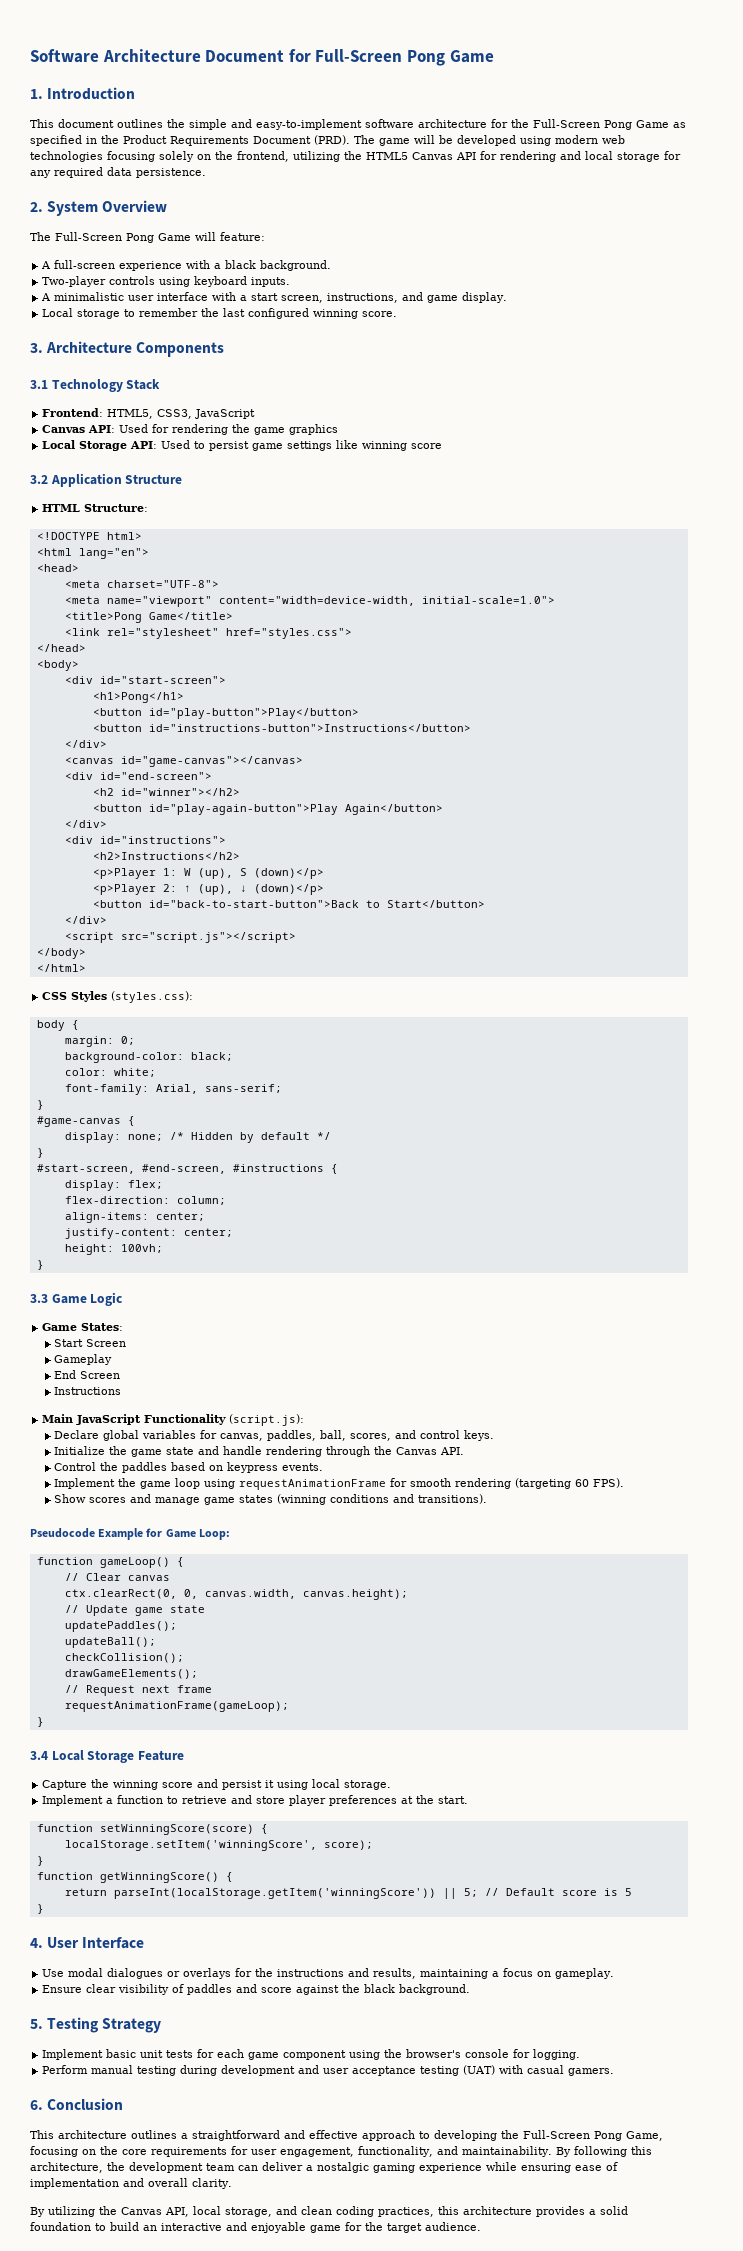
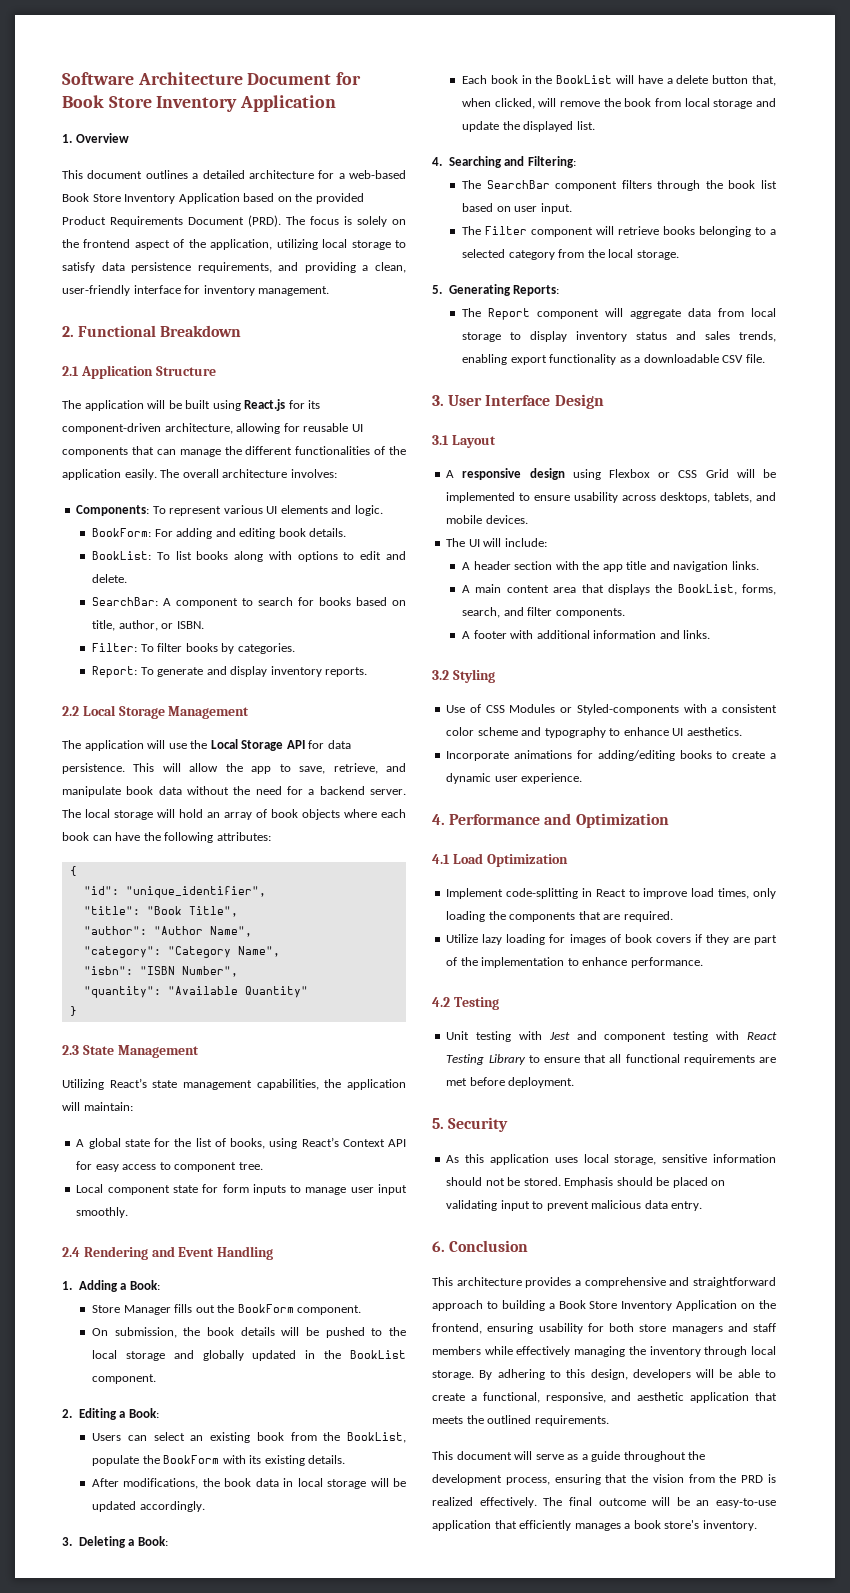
- Software Architecture Document for Full-Screen Pong Game
- 1. Introduction
+ Software Architecture Document for Book Store Inventory Application
+ 1. Overview
- This document outlines the simple and easy-to-implement software architecture for the Full-Screen Pong Game as specified in the Product Requirements Document (PRD).
+ This document outlines a detailed architecture for a web-based Book Store Inventory Application based on the provided Product Requirements Document (PRD).
- The game will be developed using modern web technologies focusing solely on the frontend, utilizing the HTML5 Canvas API for rendering and local storage for any required data persistence.
- 2. System Overview
- The Full-Screen Pong Game will feature:
- A full-screen experience with a black background.
- Two-player controls using keyboard inputs.
- A minimalistic user interface with a start screen, instructions, and game display.
- Local storage to remember the last configured winning score.
- 3. Architecture Components
- 3.1 Technology Stack
- Frontend: HTML5, CSS3, JavaScript
- Canvas API: Used for rendering the game graphics
- Local Storage API: Used to persist game settings like winning score
- 3.2 Application Structure
- HTML Structure:
- <!DOCTYPE html>
- <html lang="en">
- <head>
- <meta charset="UTF-8">
- <meta name="viewport" content="width=device-width, initial-scale=1.0">
- <title>Pong Game</title>
- <link rel="stylesheet" href="styles.css">
- </head>
- <body>
- <div id="start-screen">
- <h1>Pong</h1>
- <button id="play-button">Play</button>
- <button id="instructions-button">Instructions</button>
- </div>
- <canvas id="game-canvas"></canvas>
- <div id="end-screen">
- <h2 id="winner"></h2>
- <button id="play-again-button">Play Again</button>
- </div>
- <div id="instructions">
- <h2>Instructions</h2>
- <p>Player 1: W (up), S (down)</p>
- <p>Player 2: ↑ (up), ↓ (down)</p>
- <button id="back-to-start-button">Back to Start</button>
- </div>
- <script src="script.js"></script>
- </body>
- </html>
- CSS Styles (styles.css):
- body {
- margin: 0;
- background-color: black;
- color: white;
- font-family: Arial, sans-serif;
+ The focus is solely on the frontend aspect of the application, utilizing local storage to satisfy data persistence requirements, and providing a clean, user-friendly interface for inventory management.
+ 2. Functional Breakdown
+ 2.1 Application Structure
+ The application will be built using React.js for its component-driven architecture, allowing for reusable UI components that can manage the different functionalities of the application easily. The overall architecture involves:
+ Components: To represent various UI elements and logic.
+ BookForm: For adding and editing book details.
+ BookList: To list books along with options to edit and delete.
+ SearchBar: A component to search for books based on title, author, or ISBN.
+ Filter: To filter books by categories.
+ Report: To generate and display inventory reports.
+ 2.2 Local Storage Management
+ The application will use the Local Storage API for data persistence. This will allow the app to save, retrieve, and manipulate book data without the need for a backend server. The local storage will hold an array of book objects where each book can have the following attributes:
+ {
+ "id": "unique_identifier",
+ "title": "Book Title",
+ "author": "Author Name",
+ "category": "Category Name",
+ "isbn": "ISBN Number",
+ "quantity": "Available Quantity"
  }
- #game-canvas {
- display: none; /* Hidden by default */
- }
- #start-screen, #end-screen, #instructions {
- display: flex;
- flex-direction: column;
- align-items: center;
- justify-content: center;
- height: 100vh;
- }
- 3.3 Game Logic
- Game States:
- Start Screen
- Gameplay
- End Screen
- Instructions
- Main JavaScript Functionality (script.js):
- Declare global variables for canvas, paddles, ball, scores, and control keys.
- Initialize the game state and handle rendering through the Canvas API.
- Control the paddles based on keypress events.
- Implement the game loop using requestAnimationFrame for smooth rendering (targeting 60 FPS).
- Show scores and manage game states (winning conditions and transitions).
- Pseudocode Example for Game Loop:
- function gameLoop() {
- // Clear canvas
- ctx.clearRect(0, 0, canvas.width, canvas.height);
- // Update game state
- updatePaddles();
- updateBall();
- checkCollision();
- drawGameElements();
- // Request next frame
- requestAnimationFrame(gameLoop);
- }
- 3.4 Local Storage Feature
- Capture the winning score and persist it using local storage.
- Implement a function to retrieve and store player preferences at the start.
- function setWinningScore(score) {
- localStorage.setItem('winningScore', score);
- }
- function getWinningScore() {
- return parseInt(localStorage.getItem('winningScore')) || 5; // Default score is 5
- }
- 4. User Interface
- Use modal dialogues or overlays for the instructions and results, maintaining a focus on gameplay.
- Ensure clear visibility of paddles and score against the black background.
- 5. Testing Strategy
- Implement basic unit tests for each game component using the browser's console for logging.
- Perform manual testing during development and user acceptance testing (UAT) with casual gamers.
+ 2.3 State Management
+ Utilizing React’s state management capabilities, the application will maintain:
+ A global state for the list of books, using React’s Context API for easy access to component tree.
+ Local component state for form inputs to manage user input smoothly.
+ 2.4 Rendering and Event Handling
+ 1. Adding a Book:
+ Store Manager fills out the BookForm component.
+ On submission, the book details will be pushed to the local storage and globally updated in the BookList component.
+ 2. Editing a Book:
+ Users can select an existing book from the BookList, populate the BookForm with its existing details.
+ After modifications, the book data in local storage will be updated accordingly.
+ 3. Deleting a Book:
+ Each book in the BookList will have a delete button that, when clicked, will remove the book from local storage and update the displayed list.
+ 4. Searching and Filtering:
+ The SearchBar component filters through the book list based on user input.
+ The Filter component will retrieve books belonging to a selected category from the local storage.
+ 5. Generating Reports:
+ The Report component will aggregate data from local storage to display inventory status and sales trends, enabling export functionality as a downloadable CSV file.
+ 3. User Interface Design
+ 3.1 Layout
+ A responsive design using Flexbox or CSS Grid will be implemented to ensure usability across desktops, tablets, and mobile devices.
+ The UI will include:
+ A header section with the app title and navigation links.
+ A main content area that displays the BookList, forms, search, and filter components.
+ A footer with additional information and links.
+ 3.2 Styling
+ Use of CSS Modules or Styled-components with a consistent color scheme and typography to enhance UI aesthetics.
+ Incorporate animations for adding/editing books to create a dynamic user experience.
+ 4. Performance and Optimization
+ 4.1 Load Optimization
+ Implement code-splitting in React to improve load times, only loading the components that are required.
+ Utilize lazy loading for images of book covers if they are part of the implementation to enhance performance.
+ 4.2 Testing
+ Unit testing with Jest and component testing with React Testing Library to ensure that all functional requirements are met before deployment.
+ 5. Security
+ As this application uses local storage, sensitive information should not be stored. Emphasis should be placed on validating input to prevent malicious data entry.
  6. Conclusion
- This architecture outlines a straightforward and effective approach to developing the Full-Screen Pong Game, focusing on the core requirements for user engagement, functionality, and maintainability. By following this architecture, the development team can deliver a nostalgic gaming experience while ensuring ease of implementation and overall clarity.
- By utilizing the Canvas API, local storage, and clean coding practices, this architecture provides a solid foundation to build an interactive and enjoyable game for the target audience.
+ This architecture provides a comprehensive and straightforward approach to building a Book Store Inventory Application on the frontend, ensuring usability for both store managers and staff members while effectively managing the inventory through local storage. By adhering to this design, developers will be able to create a functional, responsive, and aesthetic application that meets the outlined requirements.
+ This document will serve as a guide throughout the development process, ensuring that the vision from the PRD is realized effectively. The final outcome will be an easy-to-use application that efficiently manages a book store's inventory.

